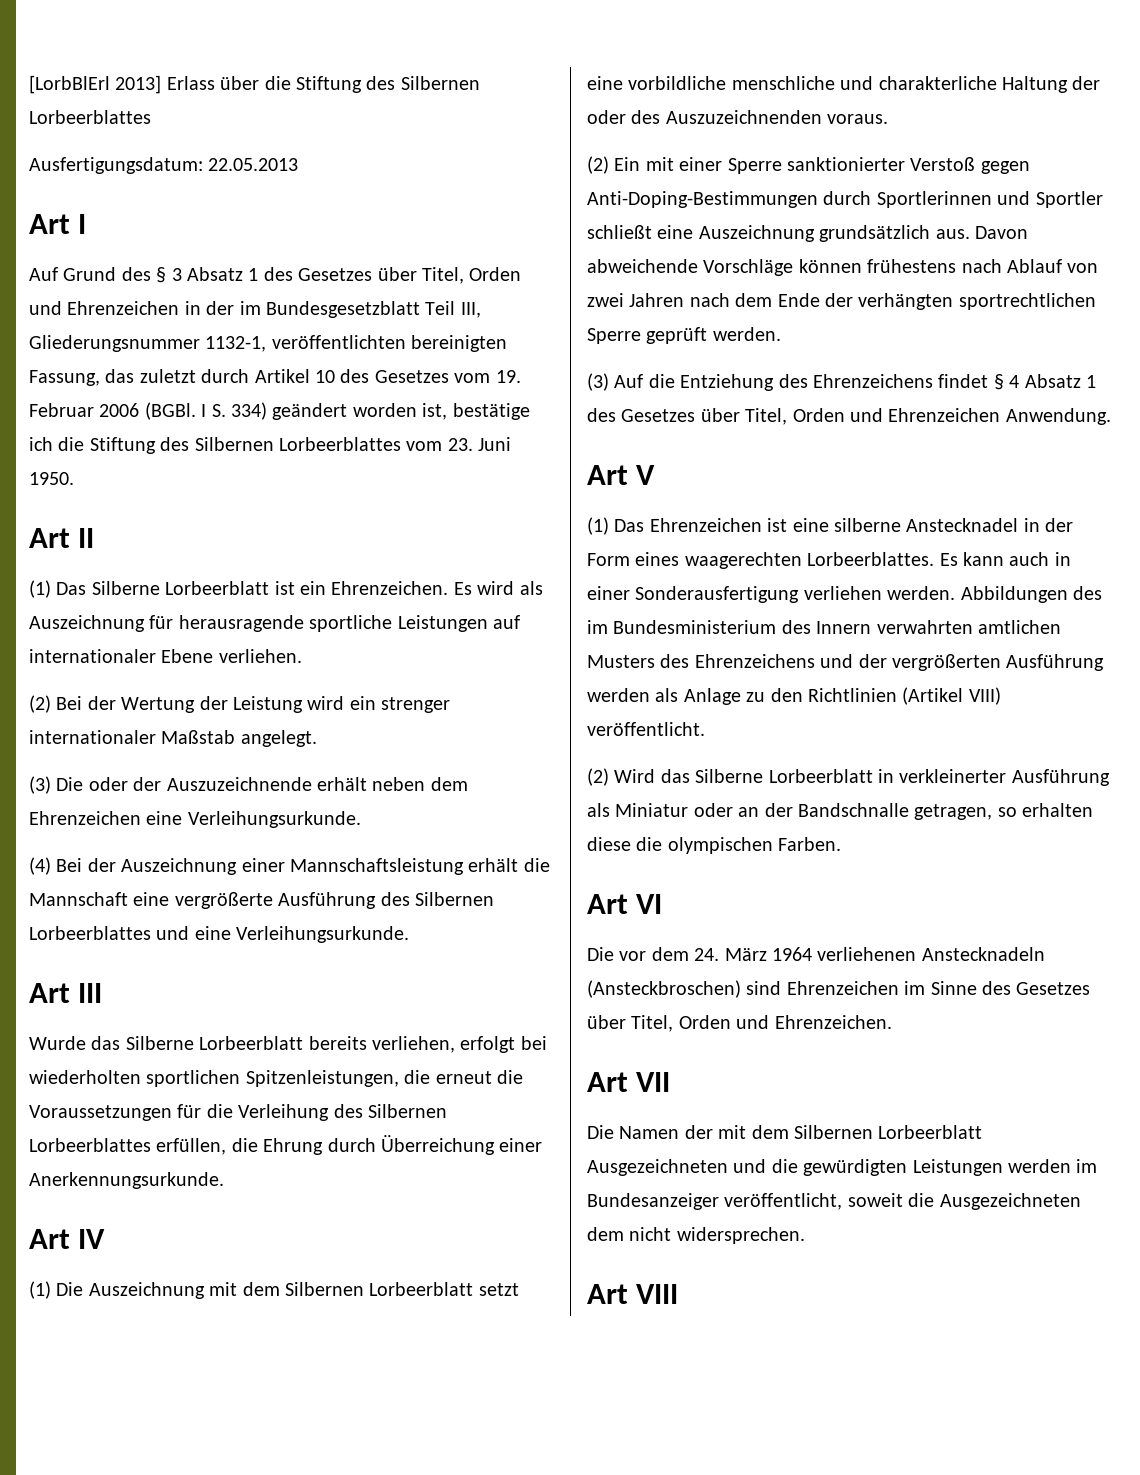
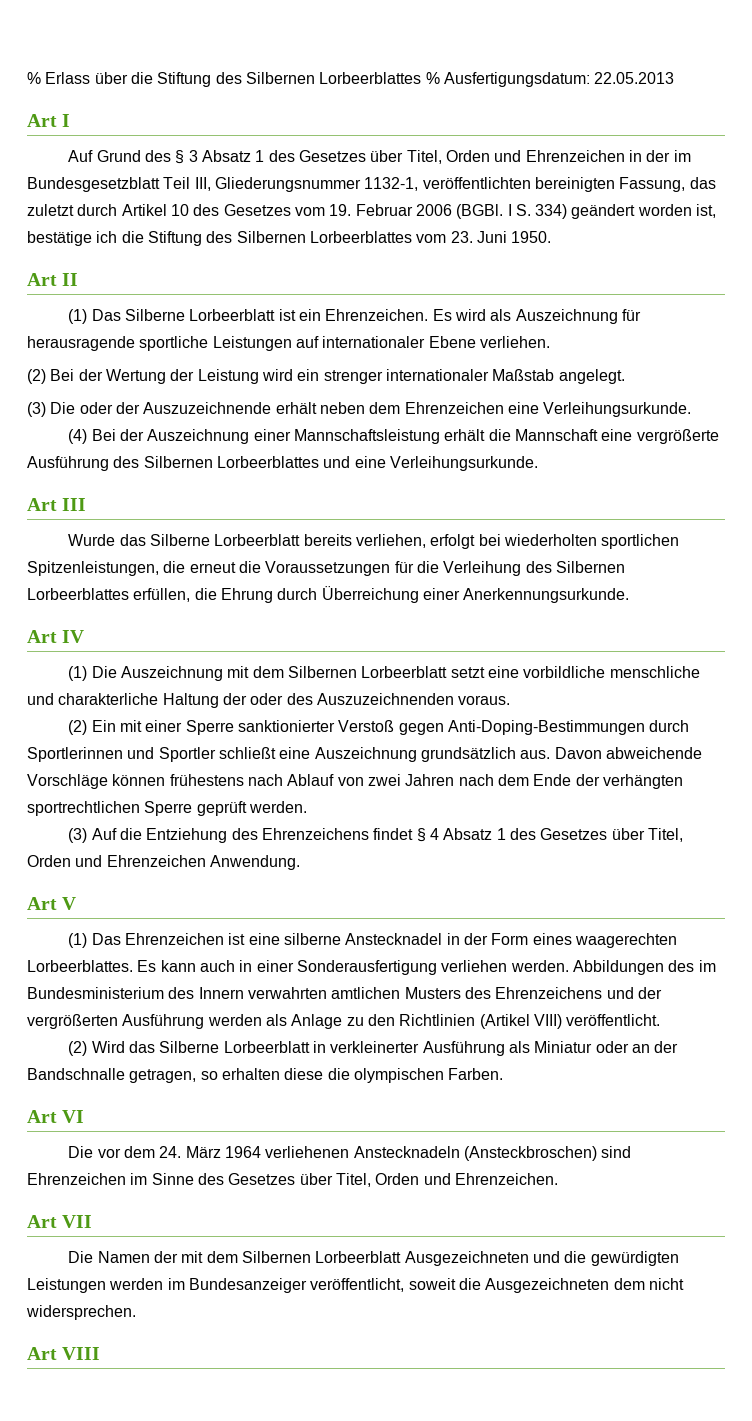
- [LorbBlErl 2013] Erlass über die Stiftung des Silbernen Lorbeerblattes
- Ausfertigungsdatum: 22.05.2013
+ % Erlass über die Stiftung des Silbernen Lorbeerblattes % Ausfertigungsdatum: 22.05.2013

